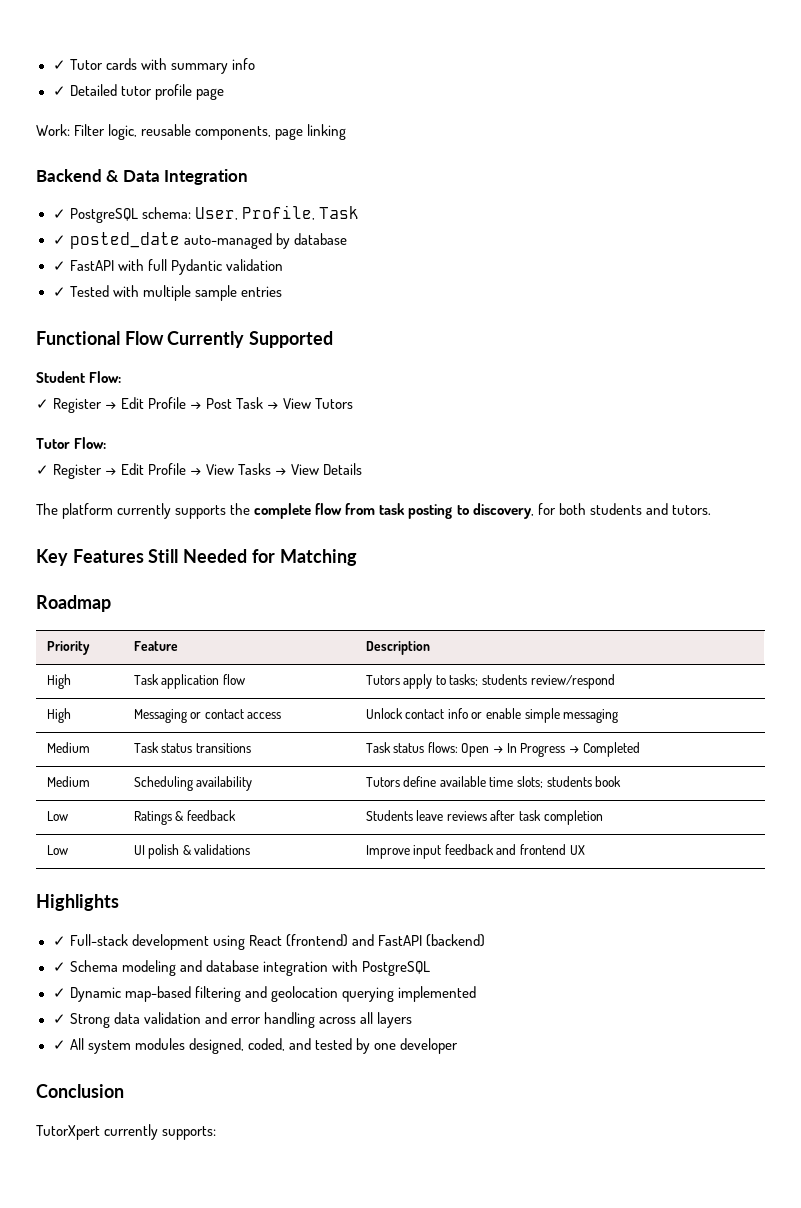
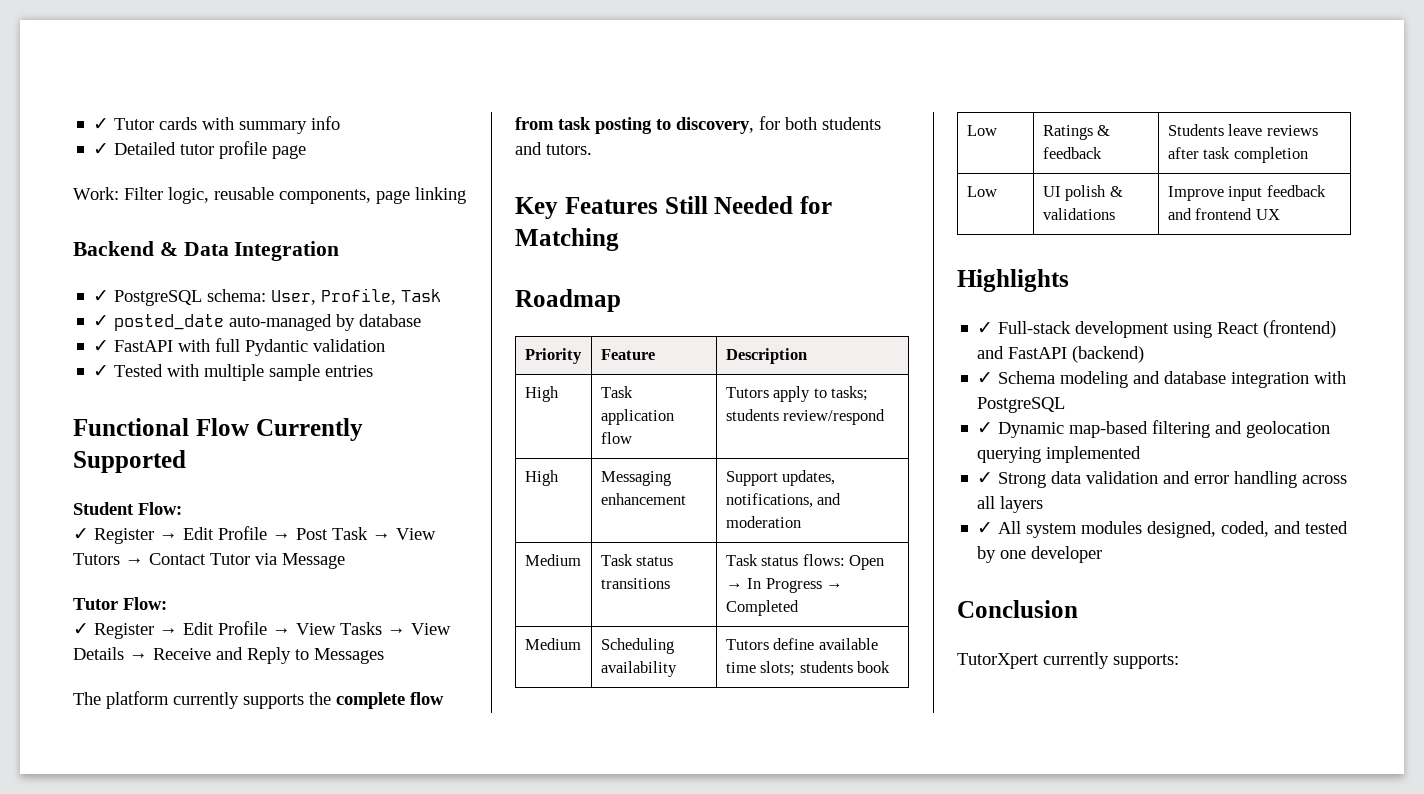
- ✓ Register → Edit Profile → Post Task → View Tutors
+ ✓ Register → Edit Profile → Post Task → View Tutors → Contact Tutor via Message
- ✓ Register → Edit Profile → View Tasks → View Details
+ ✓ Register → Edit Profile → View Tasks → View Details → Receive and Reply to Messages
- High | Messaging or contact access | Unlock contact info or enable simple messaging
+ High | Messaging enhancement | Support updates, notifications, and moderation

